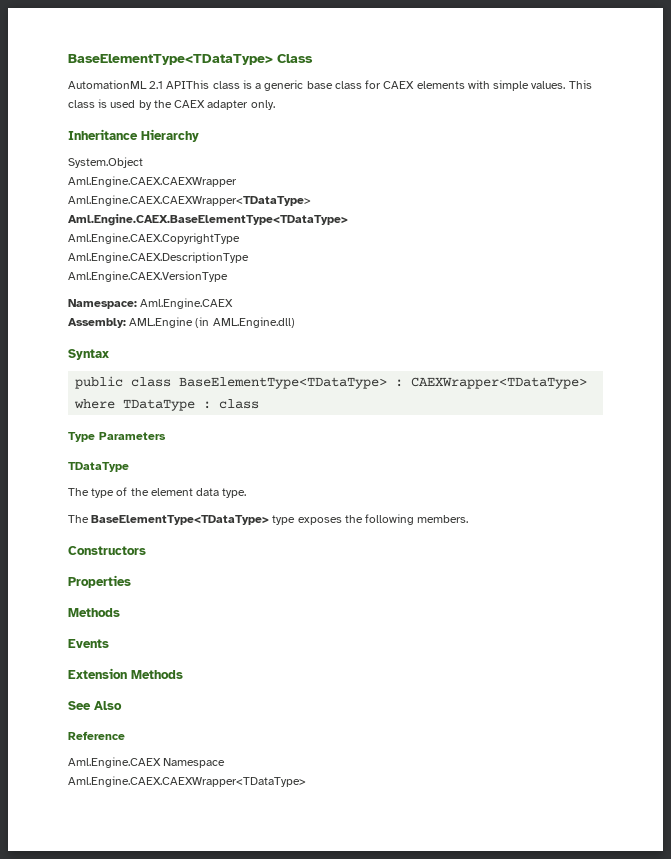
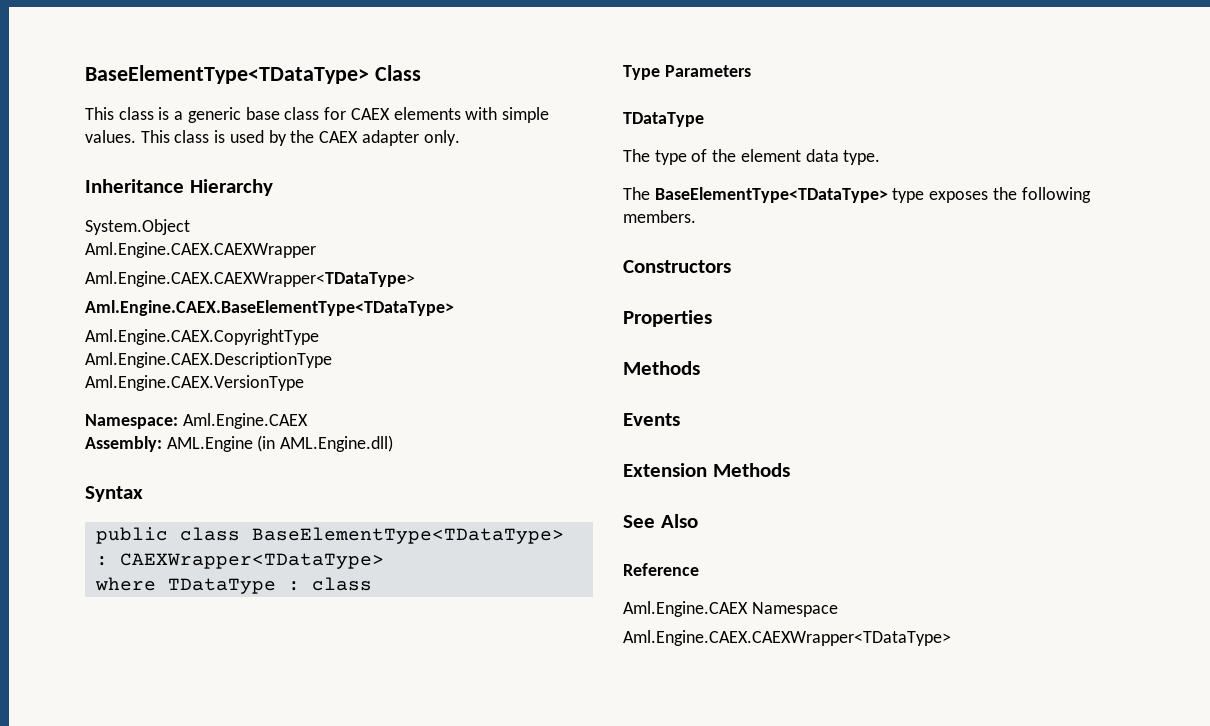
- AutomationML 2.1 APIThis class is a generic base class for CAEX elements with simple values.
+ This class is a generic base class for CAEX elements with simple values.

